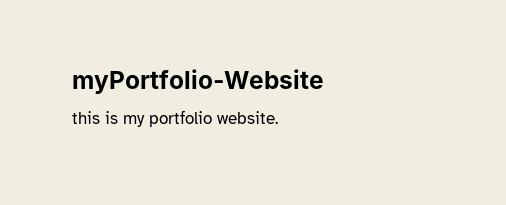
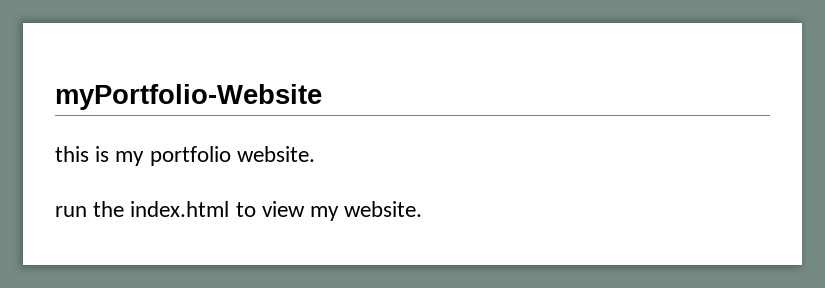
+ run the index.html to view my website.

